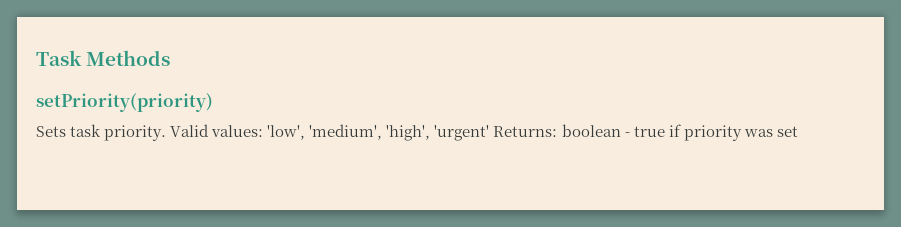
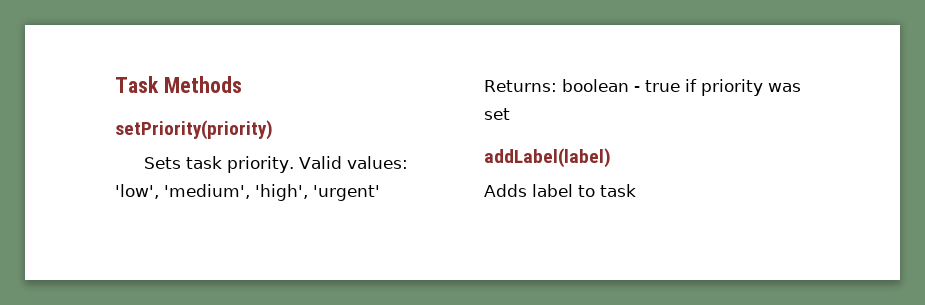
+ addLabel(label)
+ Adds label to task

